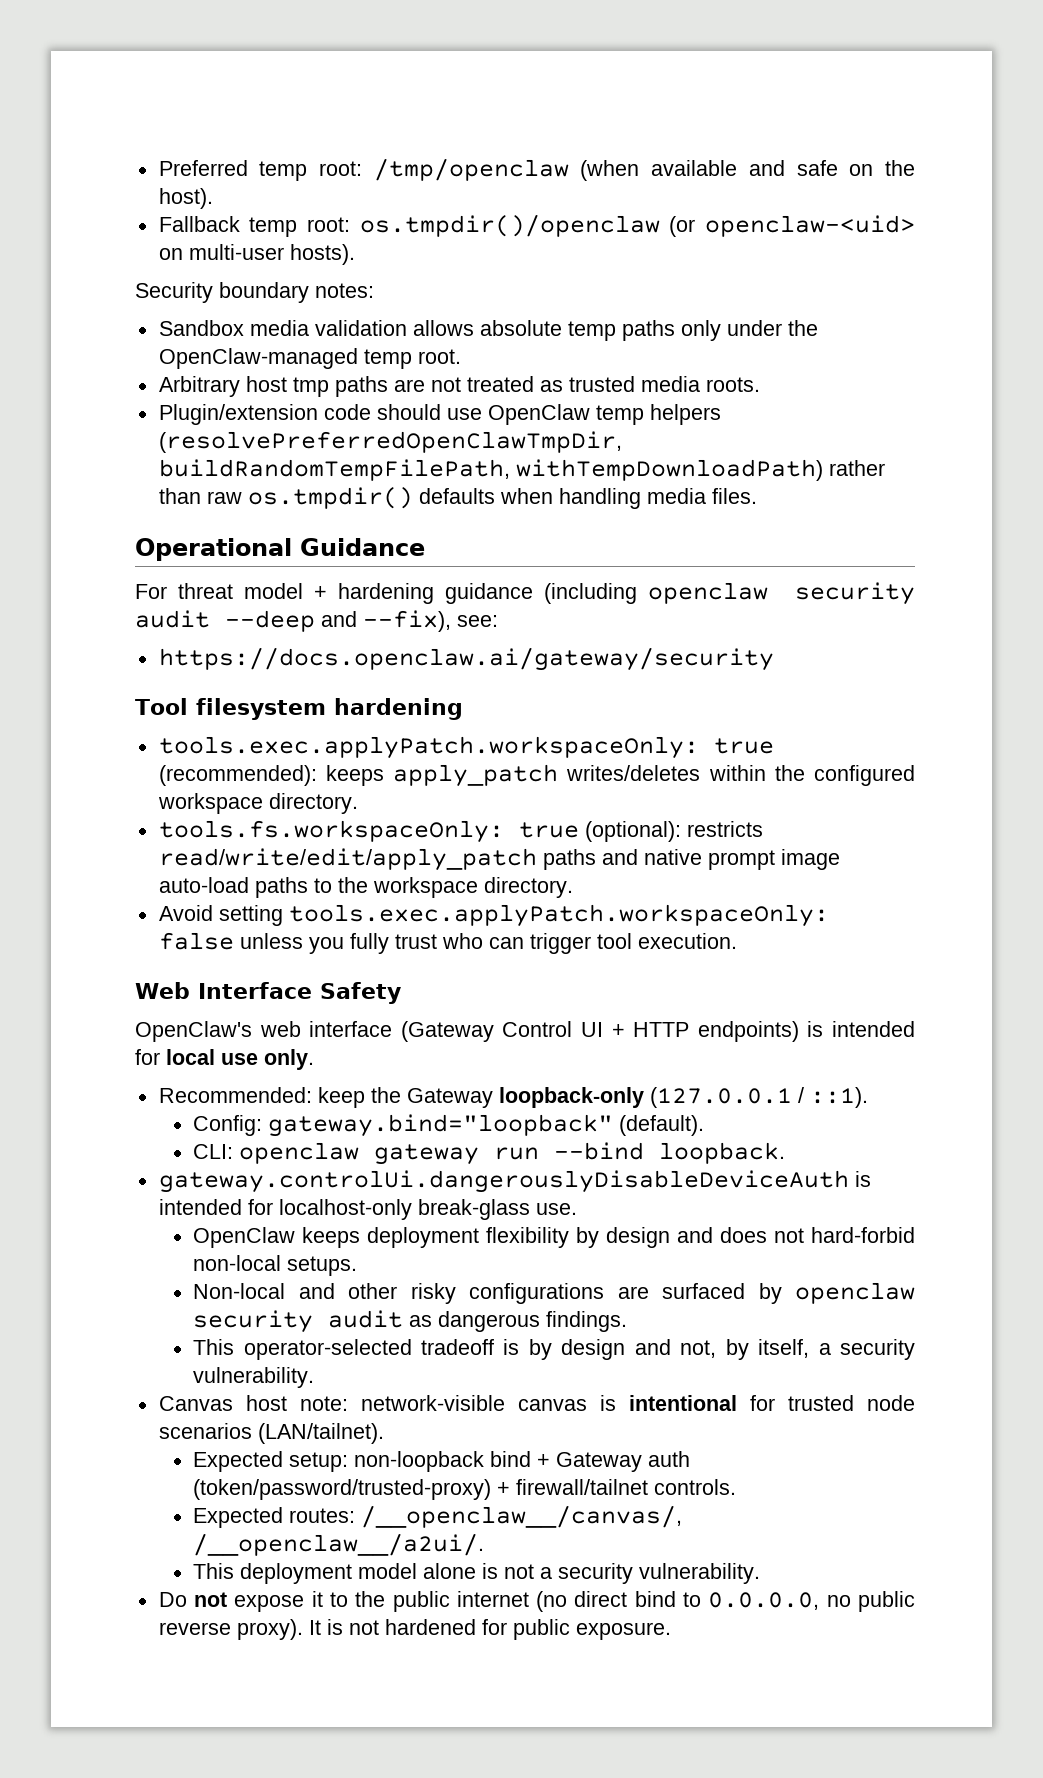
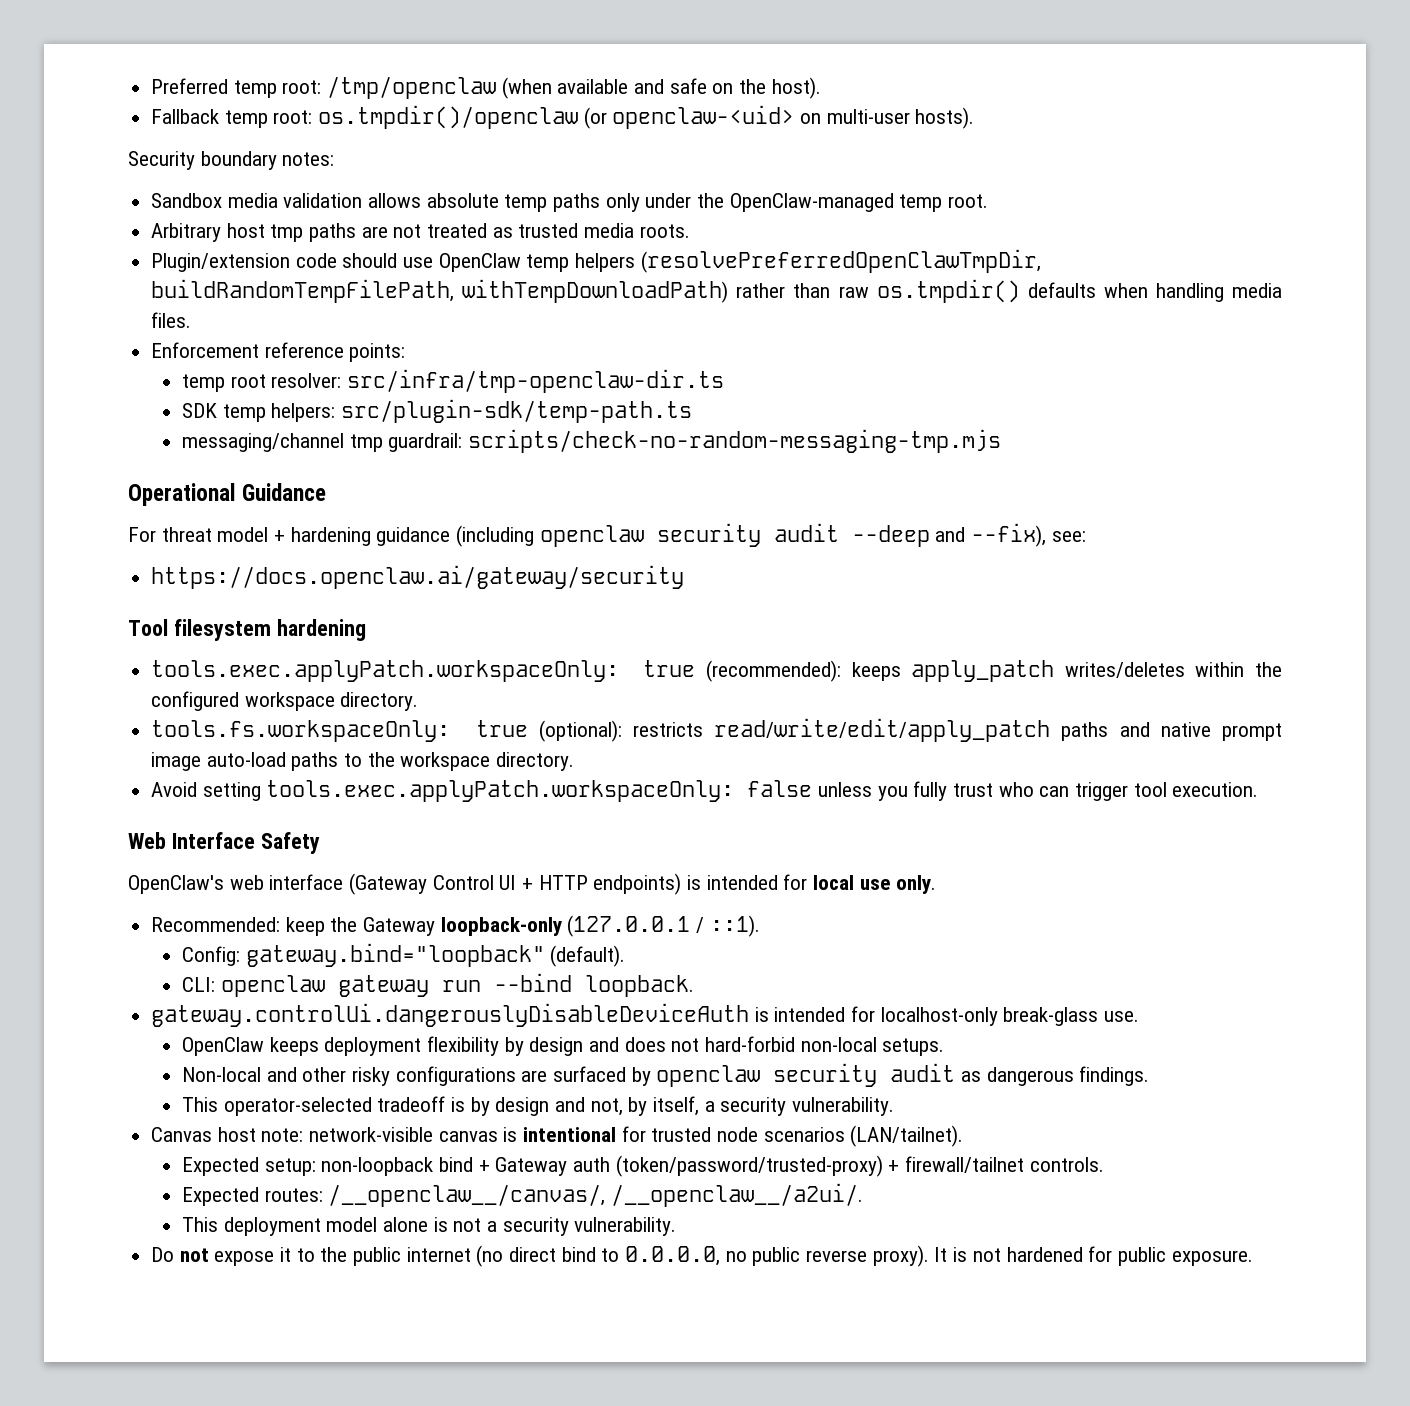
+ Enforcement reference points:
+ temp root resolver: src/infra/tmp-openclaw-dir.ts
+ SDK temp helpers: src/plugin-sdk/temp-path.ts
+ messaging/channel tmp guardrail: scripts/check-no-random-messaging-tmp.mjs

